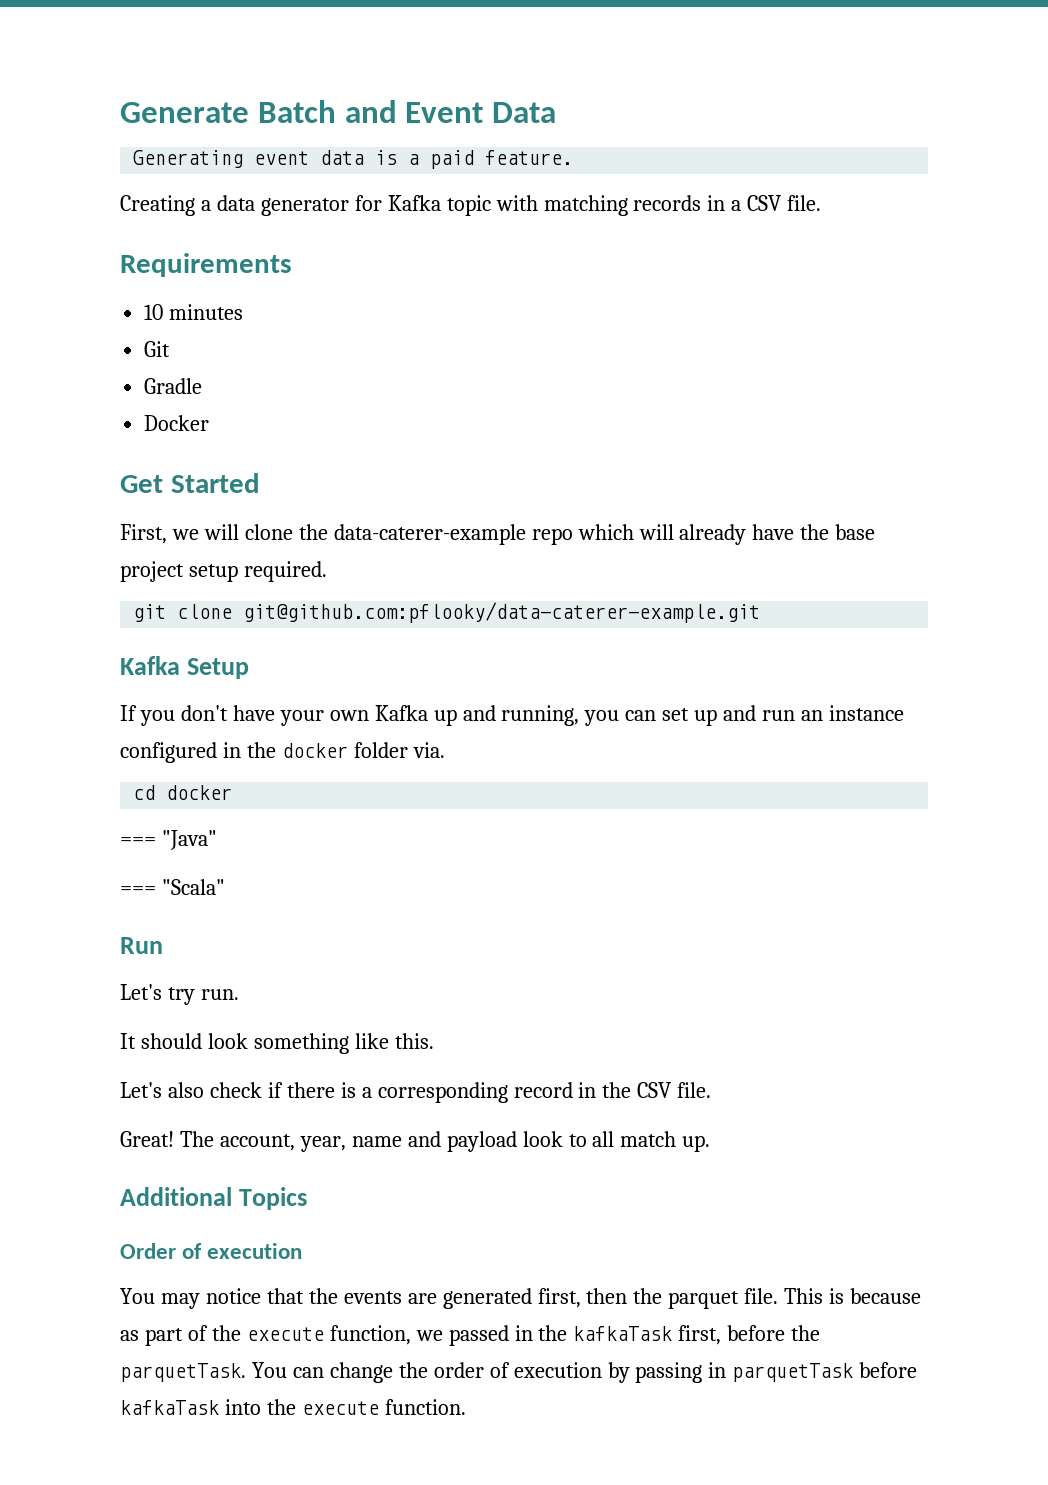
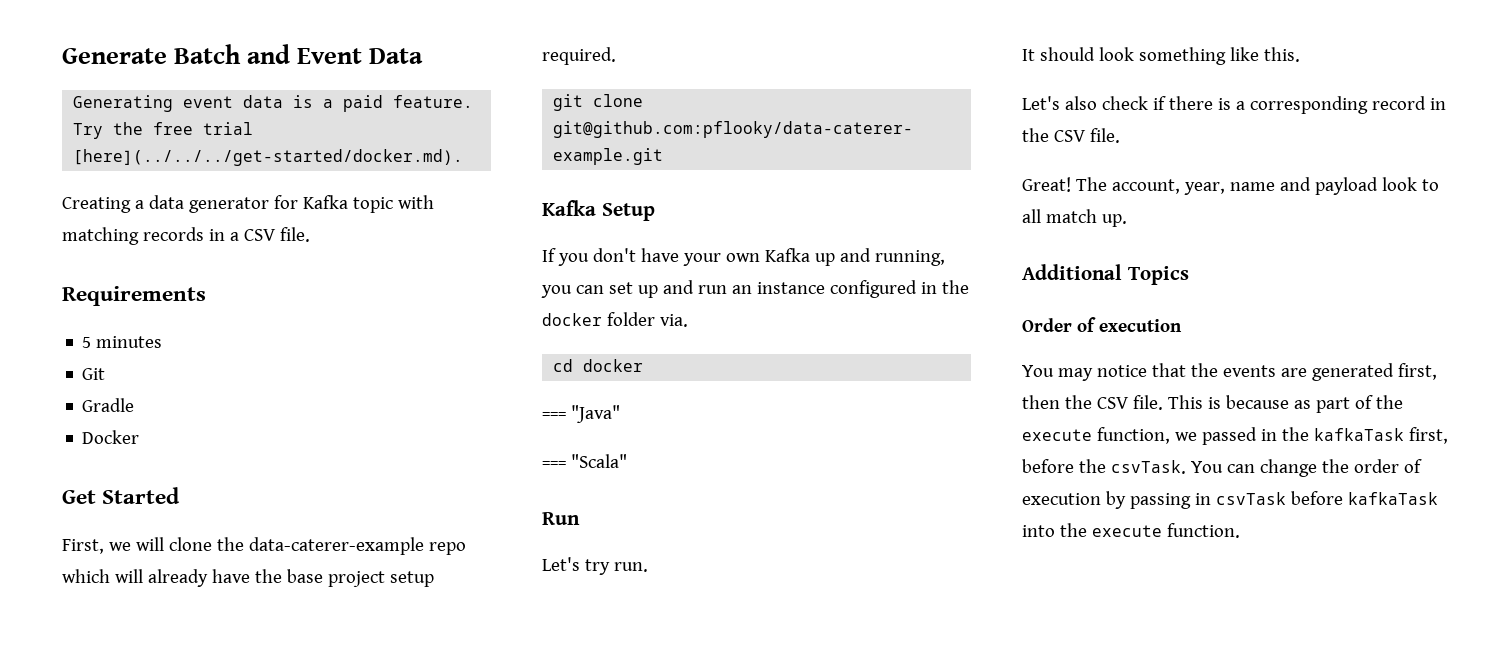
+ Try the free trial [here](../../../get-started/docker.md).
- 10 minutes
+ 5 minutes
- You may notice that the events are generated first, then the parquet file.
+ You may notice that the events are generated first, then the CSV file.
- This is because as part of the execute function, we passed in the kafkaTask first, before the parquetTask.
+ This is because as part of the execute function, we passed in the kafkaTask first, before the csvTask.
- You can change the order of execution by passing in parquetTask before kafkaTask into the execute function.
+ You can change the order of execution by passing in csvTask before kafkaTask into the execute function.

